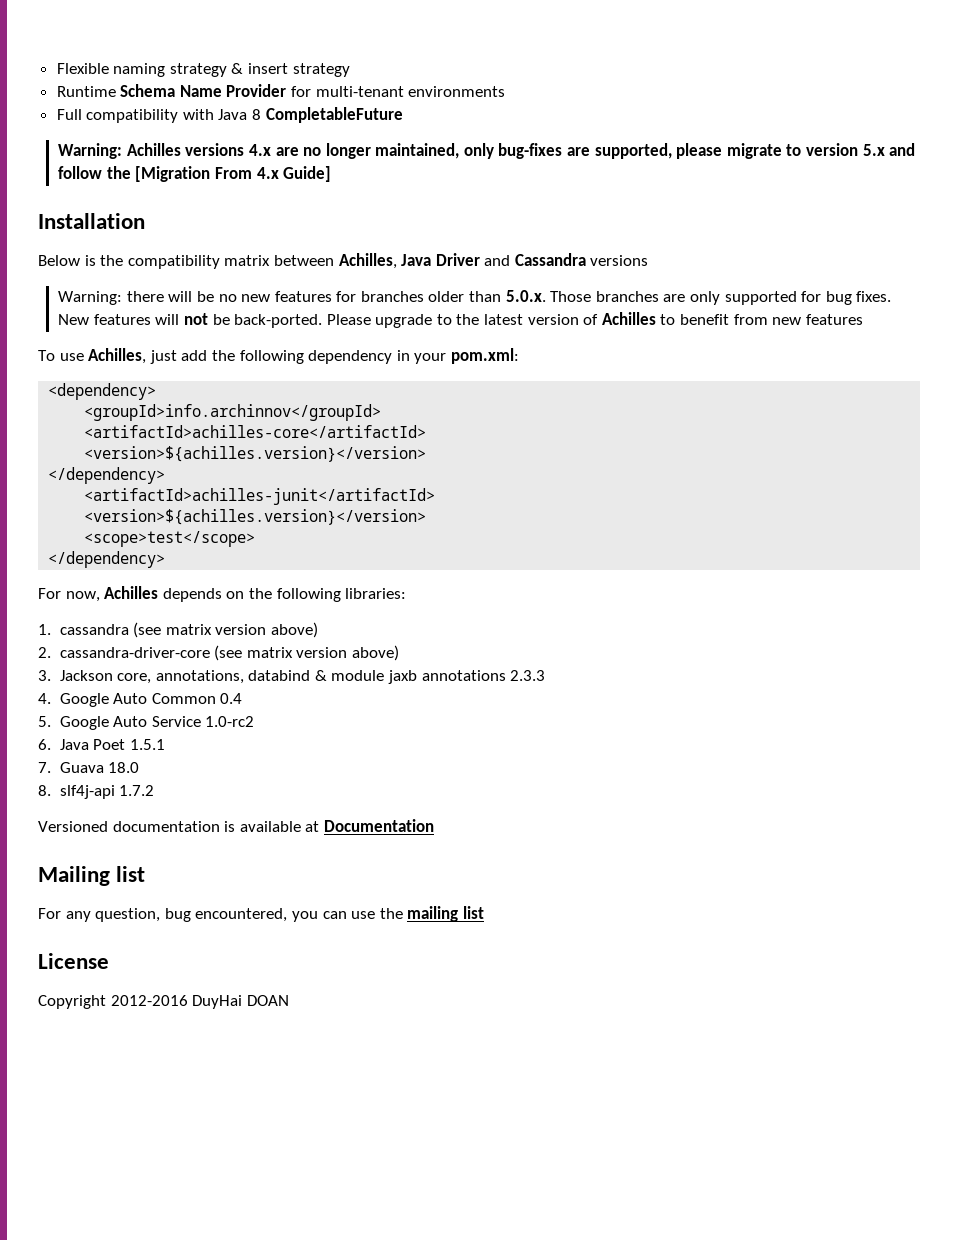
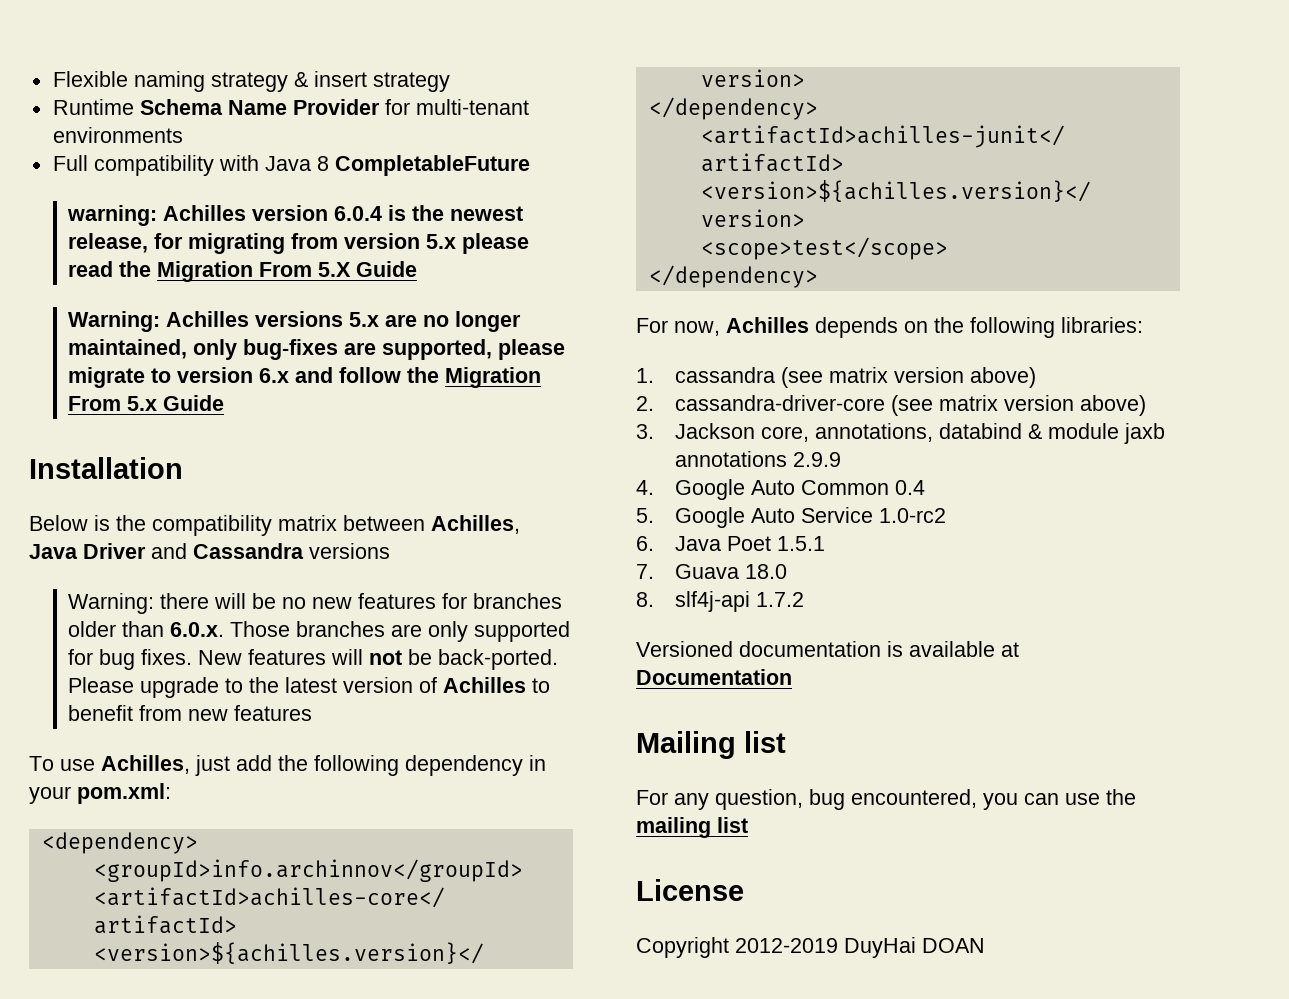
+ warning: Achilles version 6.0.4 is the newest release, for migrating from version 5.x please read the Migration From 5.X Guide
- Warning: Achilles versions 4.x are no longer maintained, only bug-fixes are supported, please migrate to version 5.x and follow the [Migration From 4.x Guide]
+ Warning: Achilles versions 5.x are no longer maintained, only bug-fixes are supported, please migrate to version 6.x and follow the Migration From 5.x Guide
- Warning: there will be no new features for branches older than 5.0.x. Those branches are only supported for bug fixes.
+ Warning: there will be no new features for branches older than 6.0.x. Those branches are only supported for bug fixes.
- 3. Jackson core, annotations, databind & module jaxb annotations 2.3.3
+ 3. Jackson core, annotations, databind & module jaxb annotations 2.9.9
- Copyright 2012-2016 DuyHai DOAN
+ Copyright 2012-2019 DuyHai DOAN

